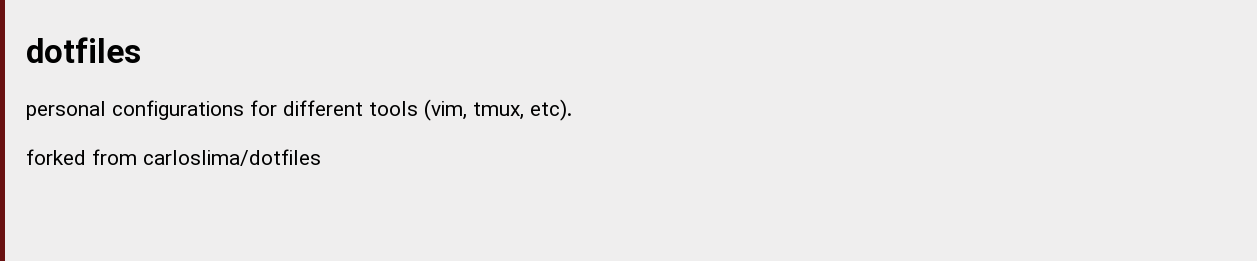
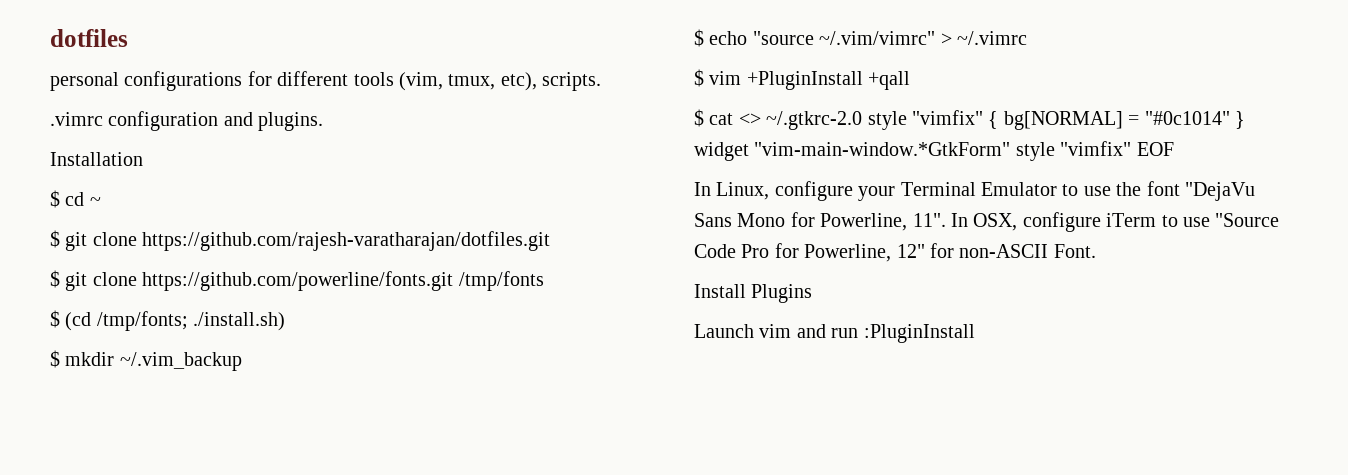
- personal configurations for different tools (vim, tmux, etc).
- forked from carloslima/dotfiles
+ personal configurations for different tools (vim, tmux, etc), scripts.
+ .vimrc configuration and plugins.
+ Installation
+ $ cd ~
+ $ git clone https://github.com/rajesh-varatharajan/dotfiles.git
+ $ git clone https://github.com/powerline/fonts.git /tmp/fonts
+ $ (cd /tmp/fonts; ./install.sh)
+ $ mkdir ~/.vim_backup
+ $ echo "source ~/.vim/vimrc" > ~/.vimrc
+ $ vim +PluginInstall +qall
+ $ cat <> ~/.gtkrc-2.0 style "vimfix" { bg[NORMAL] = "#0c1014" } widget "vim-main-window.*GtkForm" style "vimfix" EOF
+ In Linux, configure your Terminal Emulator to use the font "DejaVu Sans Mono for Powerline, 11". In OSX, configure iTerm to use "Source Code Pro for Powerline, 12" for non-ASCII Font.
+ Install Plugins
+ Launch vim and run :PluginInstall

